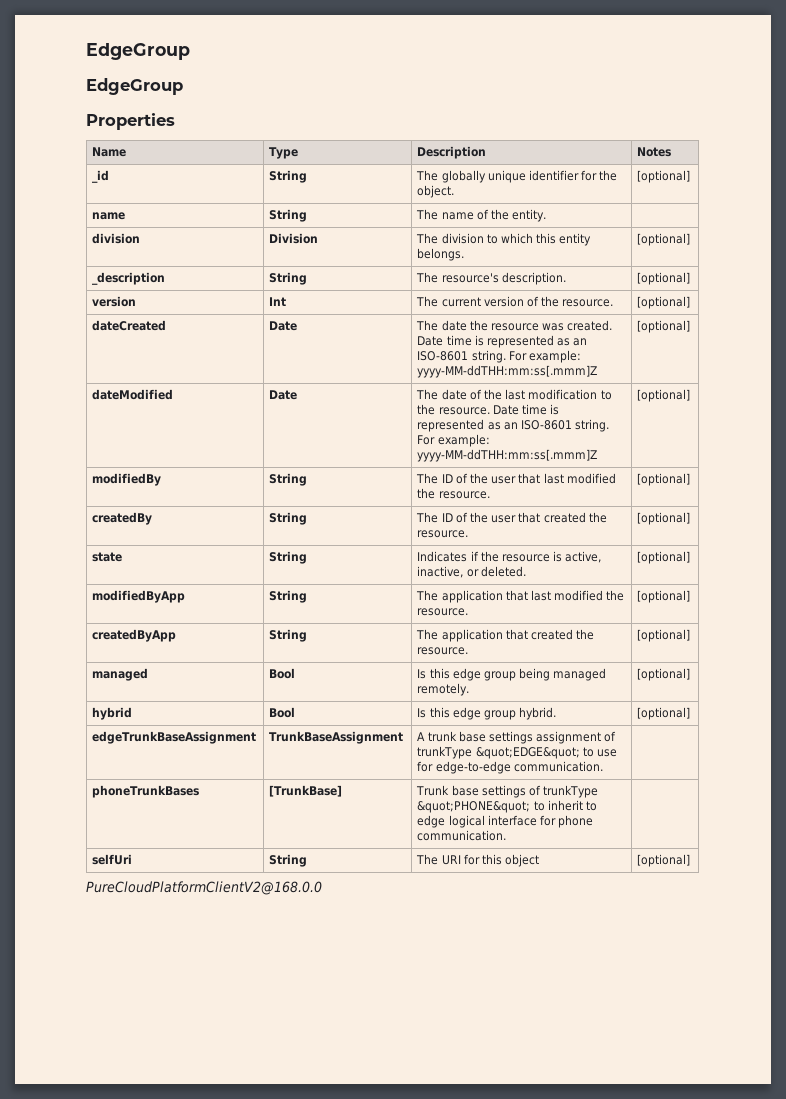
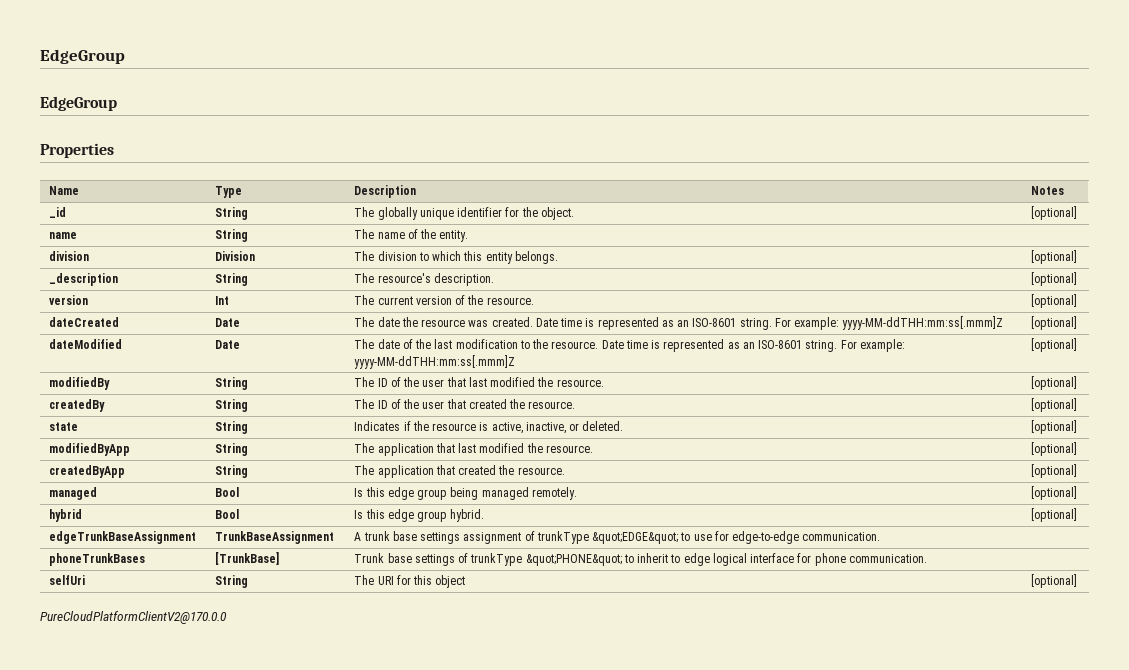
- PureCloudPlatformClientV2@168.0.0
+ PureCloudPlatformClientV2@170.0.0

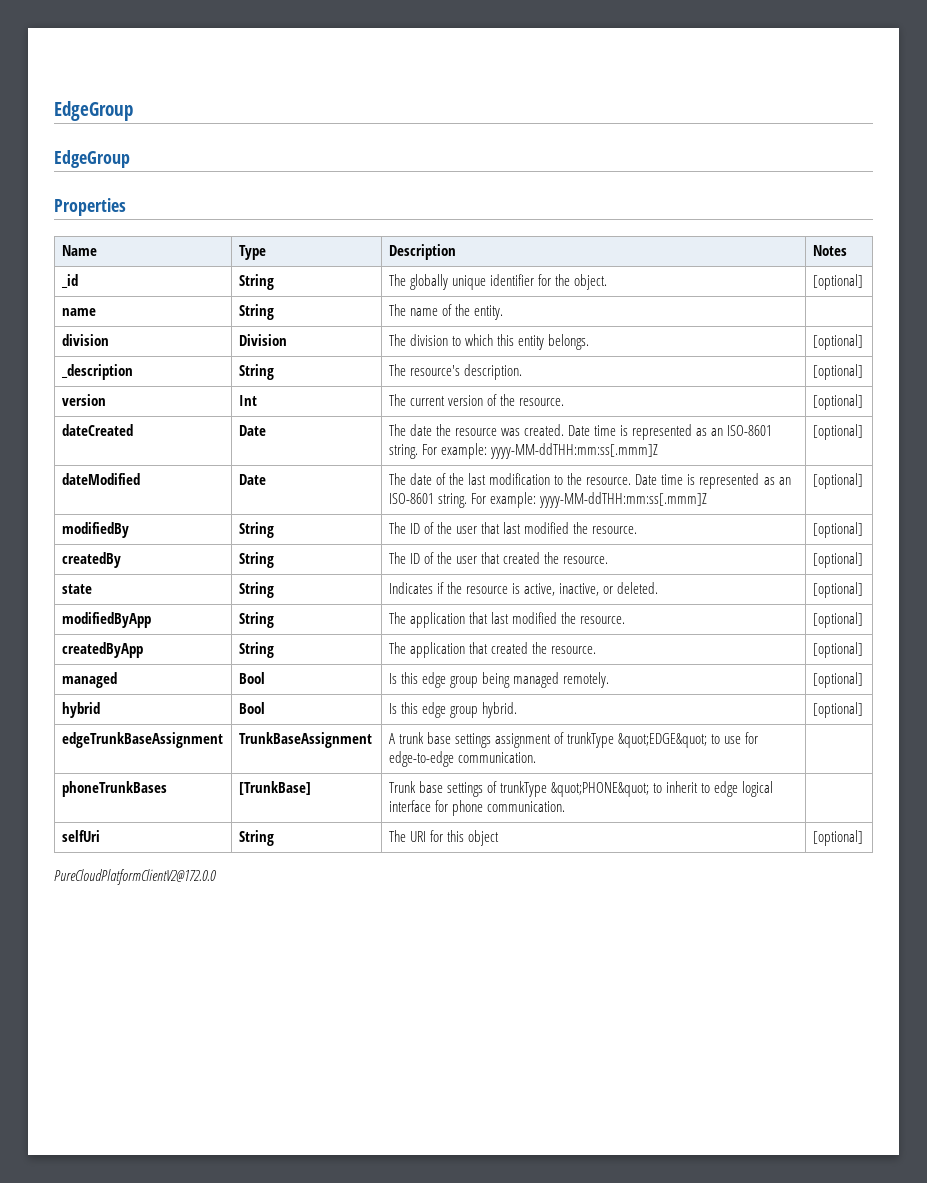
- PureCloudPlatformClientV2@170.0.0
+ PureCloudPlatformClientV2@172.0.0

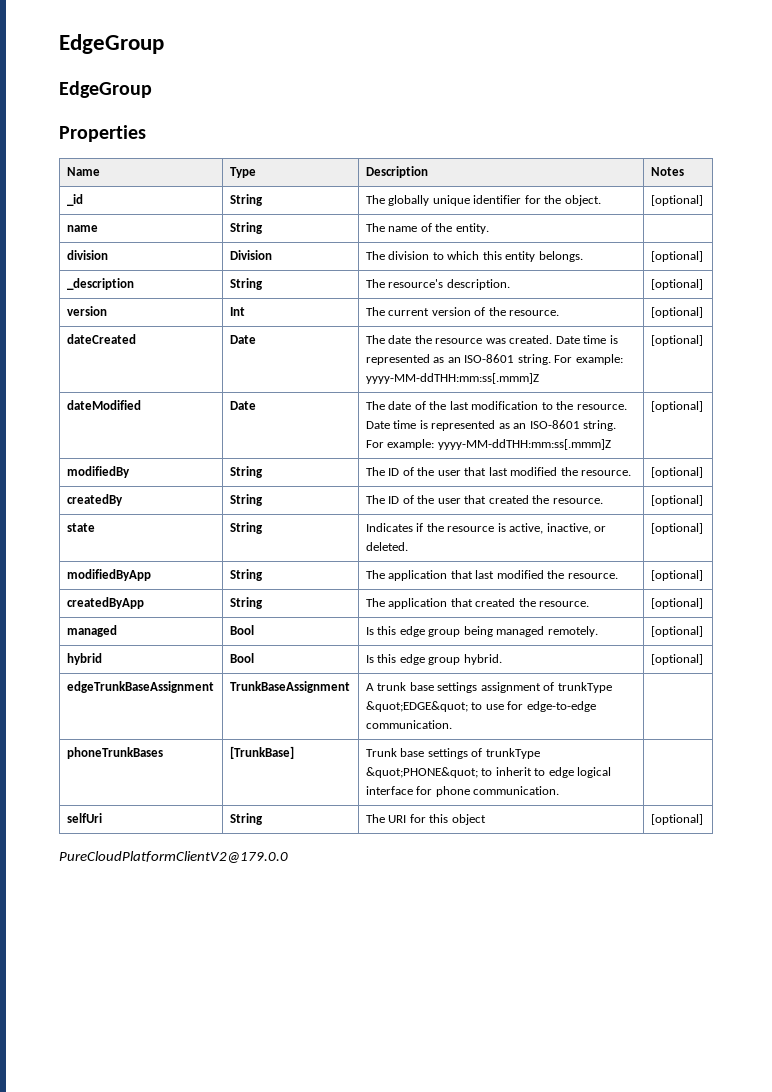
- PureCloudPlatformClientV2@172.0.0
+ PureCloudPlatformClientV2@179.0.0

